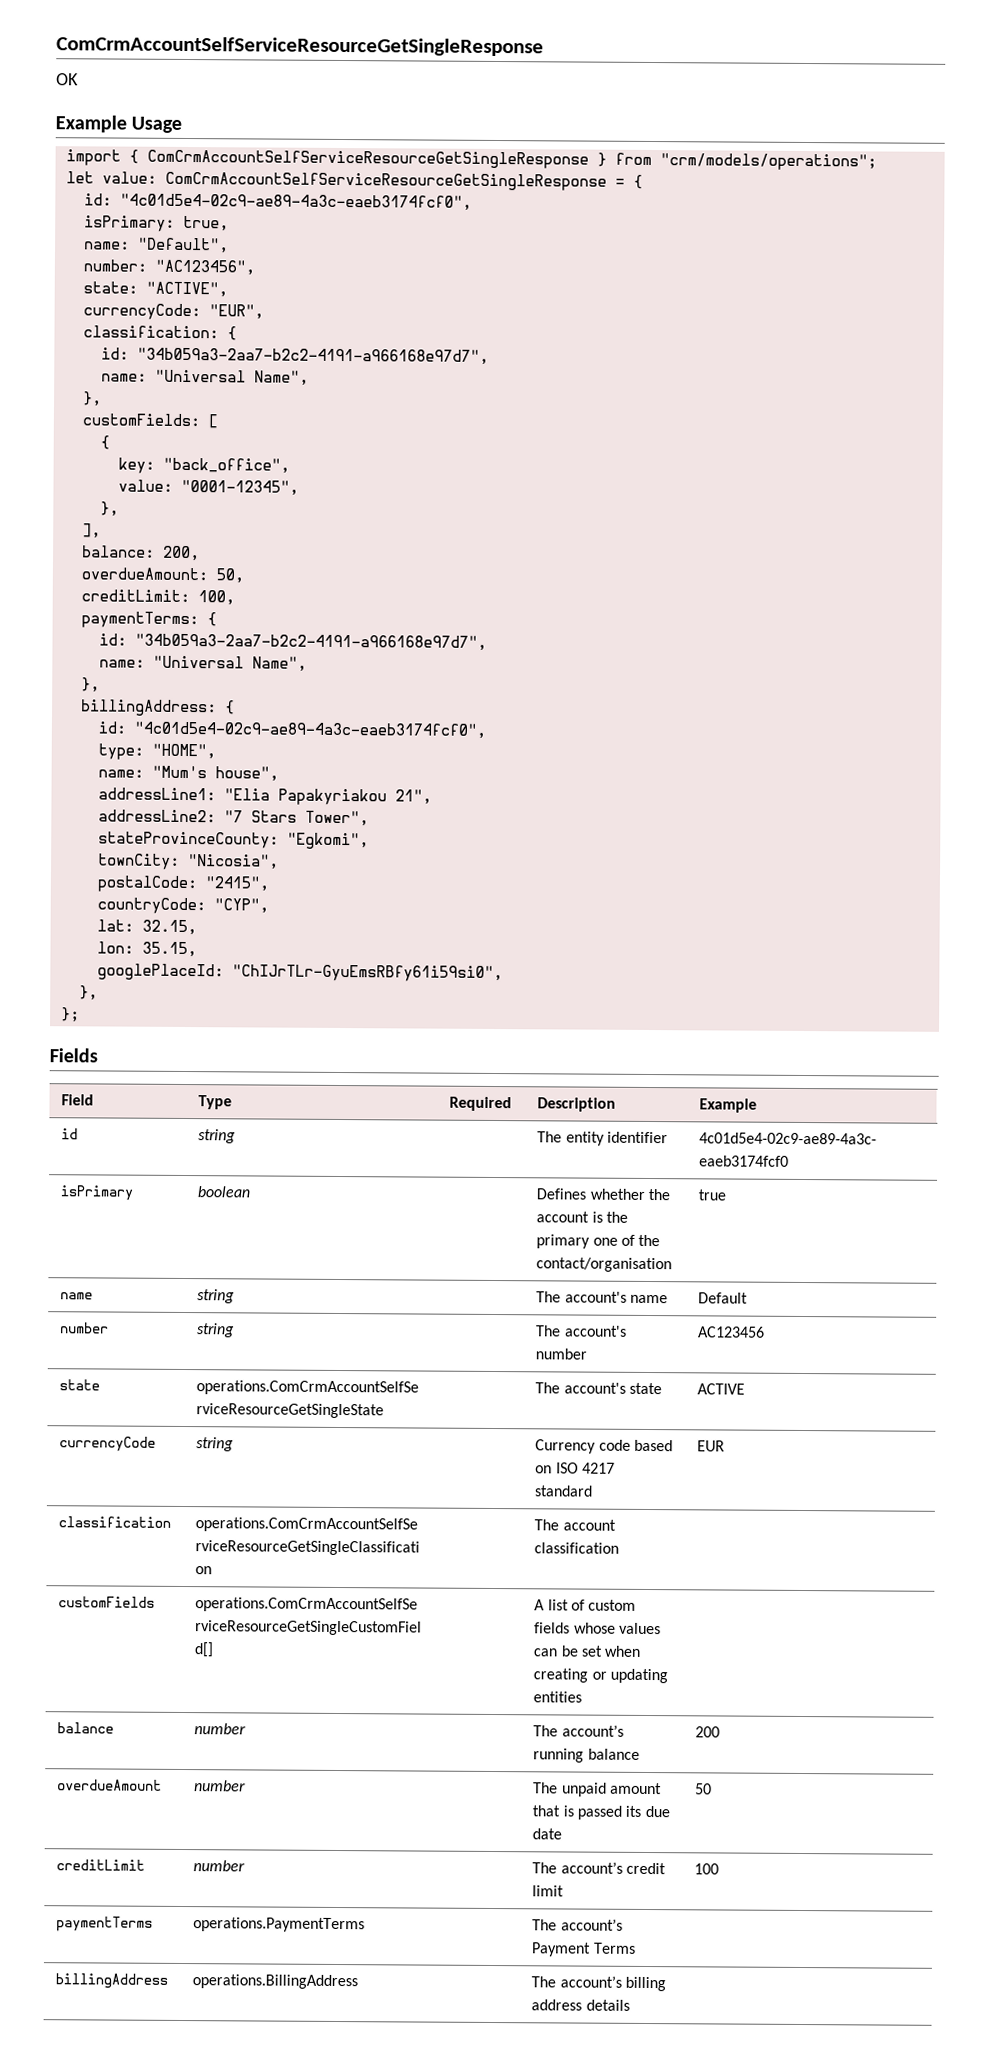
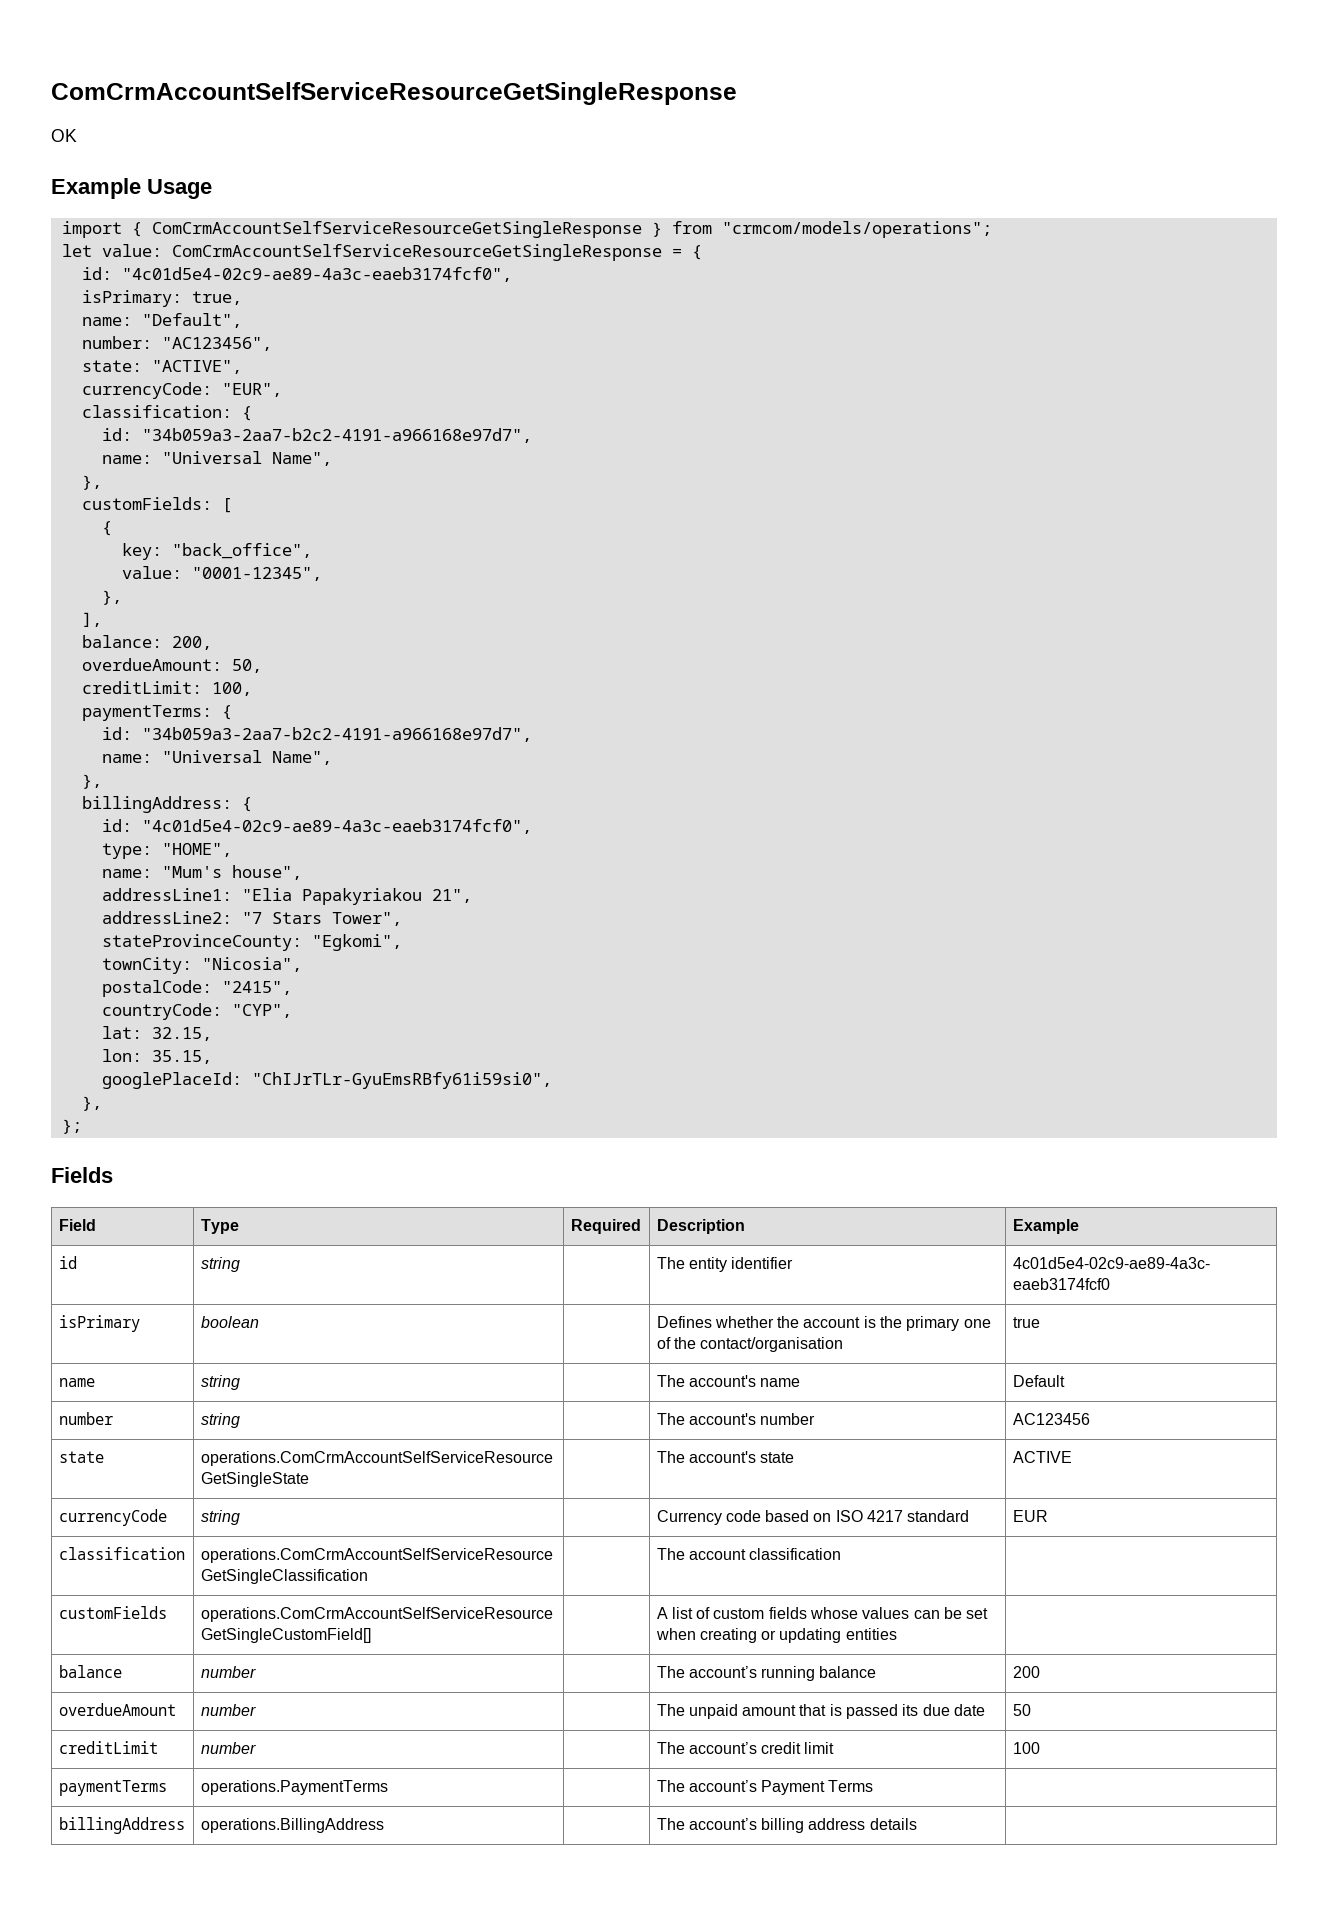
- import { ComCrmAccountSelfServiceResourceGetSingleResponse } from "crm/models/operations";
+ import { ComCrmAccountSelfServiceResourceGetSingleResponse } from "crmcom/models/operations";

